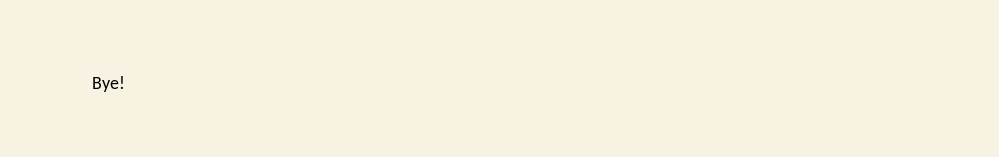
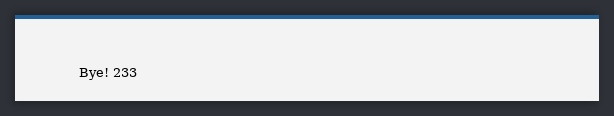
+ 233

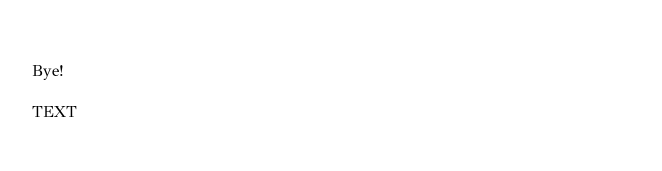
- Bye! 233
+ Bye!
+ TEXT

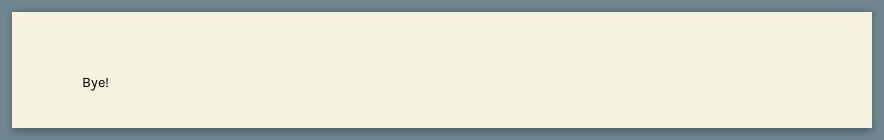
- TEXT

